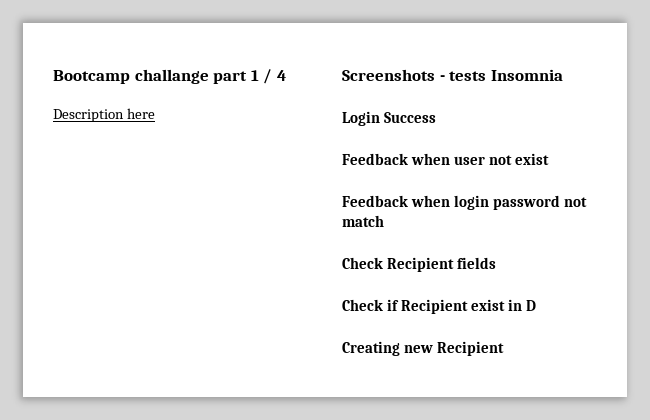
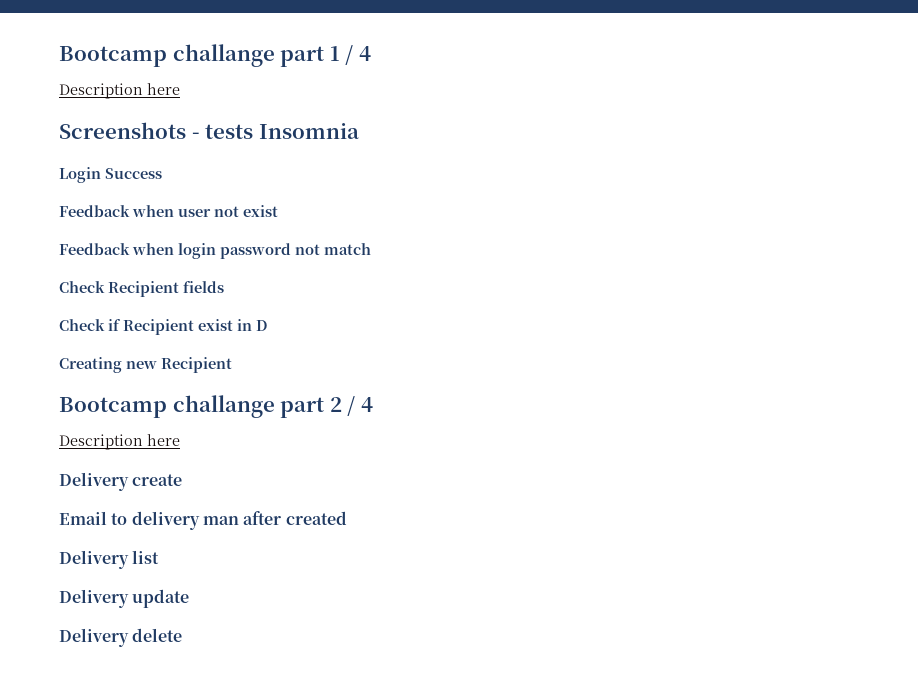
+ Bootcamp challange part 2 / 4
+ Description here
+ Delivery create
+ Email to delivery man after created
+ Delivery list
+ Delivery update
+ Delivery delete

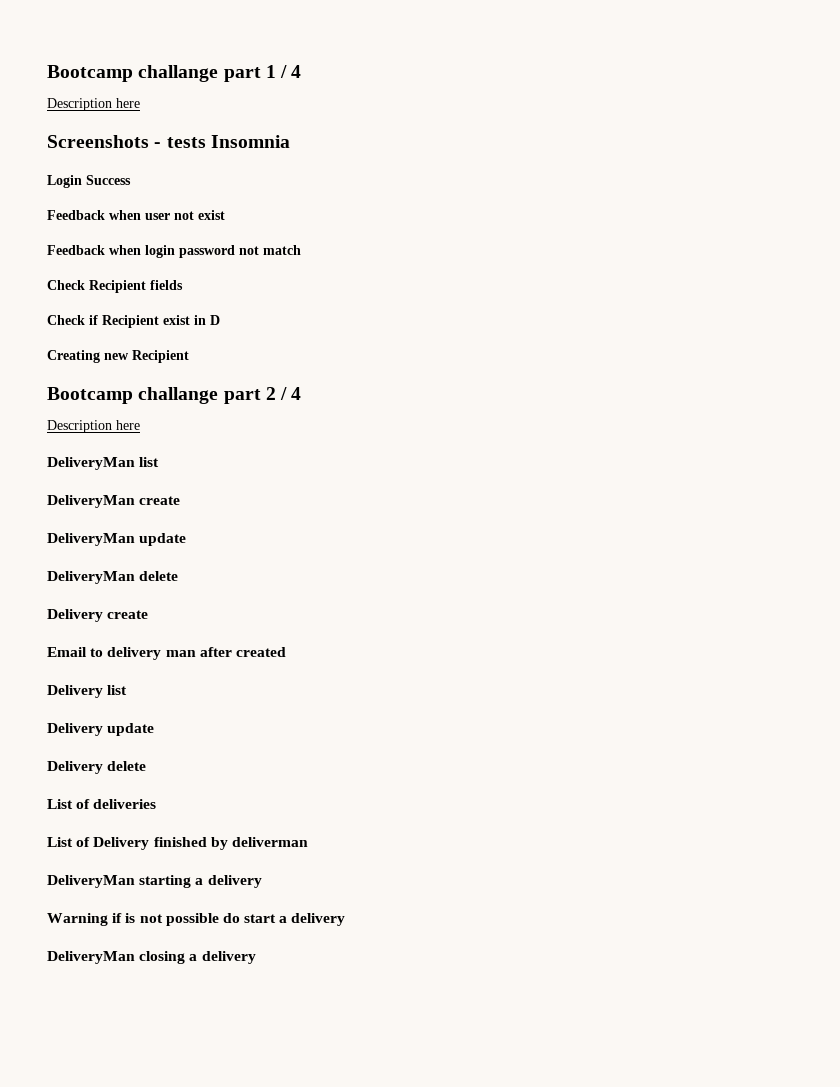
+ DeliveryMan list
+ DeliveryMan create
+ DeliveryMan update
+ DeliveryMan delete
+ List of deliveries
+ List of Delivery finished by deliverman
+ DeliveryMan starting a delivery
+ Warning if is not possible do start a delivery
+ DeliveryMan closing a delivery

